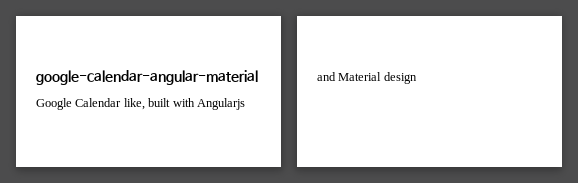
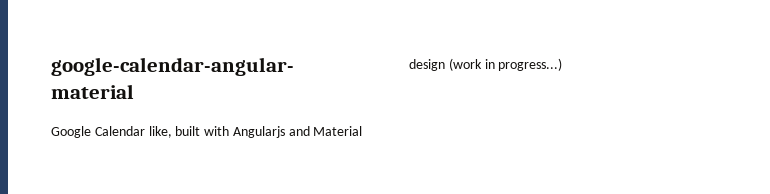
- Google Calendar like, built with Angularjs and Material design
+ Google Calendar like, built with Angularjs and Material design (work in progress...)

